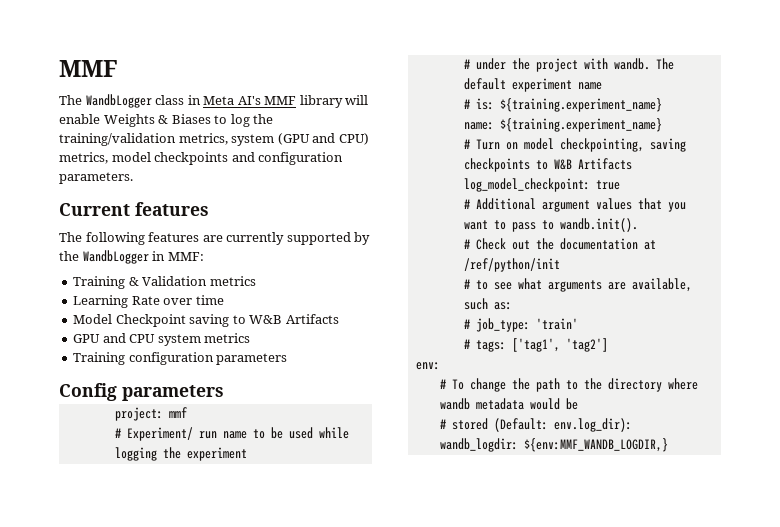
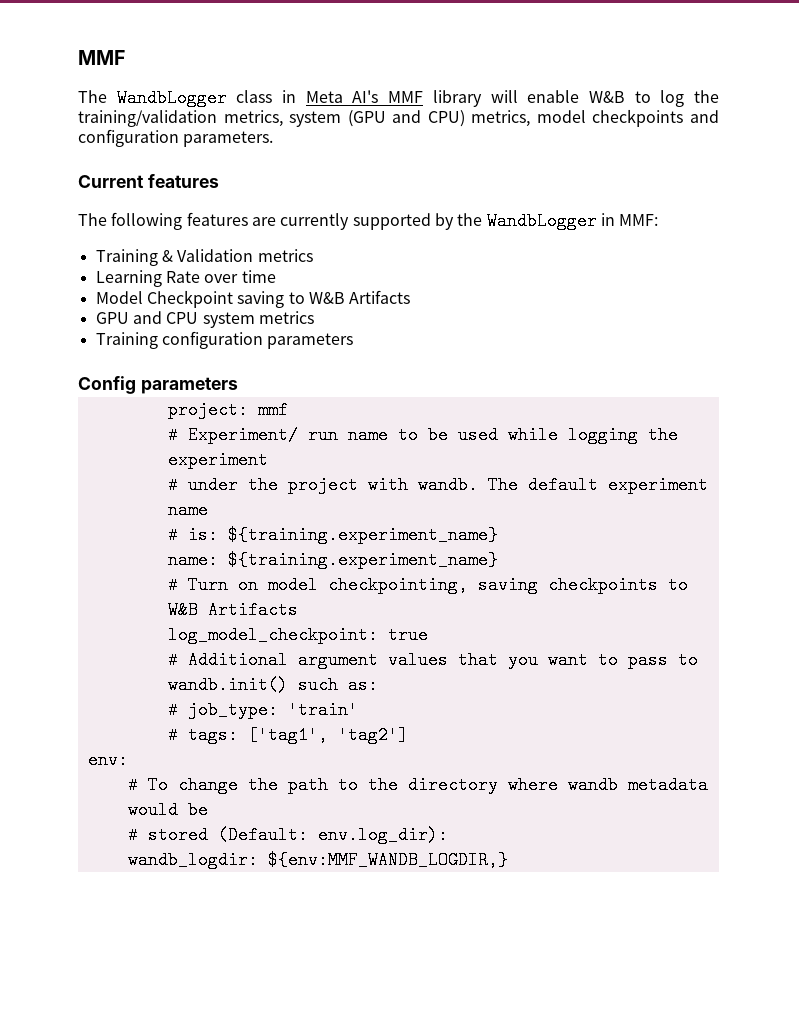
- The WandbLogger class in Meta AI's MMF library will enable Weights & Biases to log the training/validation metrics, system (GPU and CPU) metrics, model checkpoints and configuration parameters.
+ The WandbLogger class in Meta AI's MMF library will enable W&B to log the training/validation metrics, system (GPU and CPU) metrics, model checkpoints and configuration parameters.
- # Additional argument values that you want to pass to wandb.init().
- # Check out the documentation at /ref/python/init
- # to see what arguments are available, such as:
+ # Additional argument values that you want to pass to wandb.init() such as:

